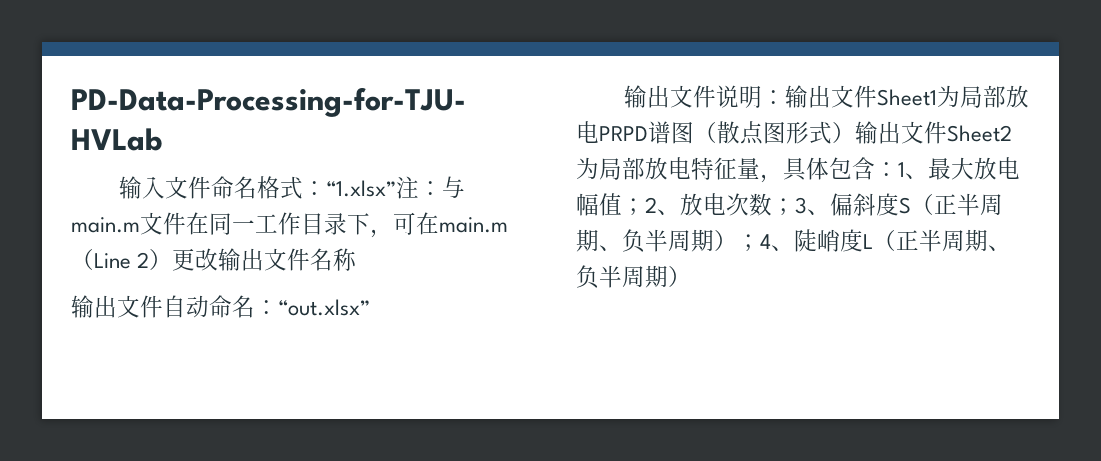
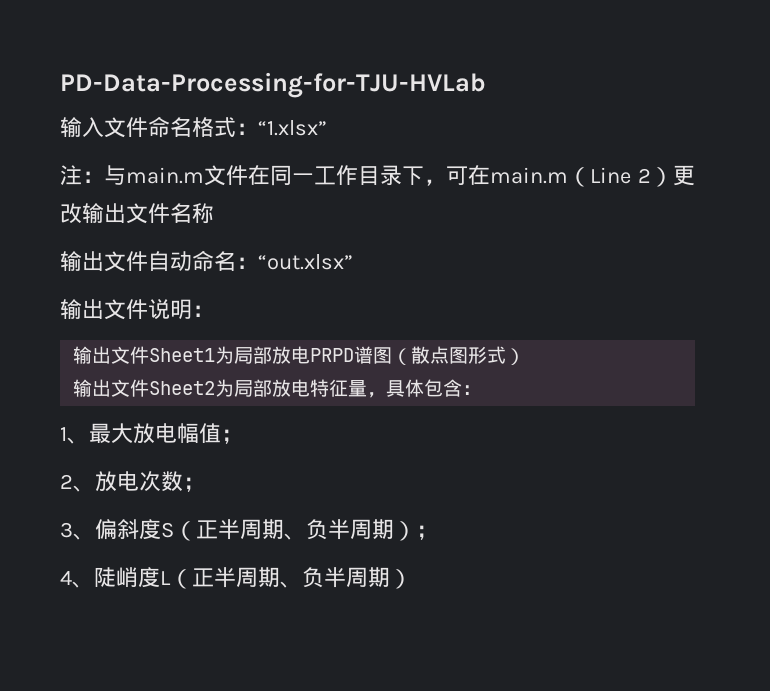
- 输入文件命名格式：“1.xlsx”注：与main.m文件在同一工作目录下，可在main.m（Line 2）更改输出文件名称
+ 输入文件命名格式：“1.xlsx”
+ 注：与main.m文件在同一工作目录下，可在main.m（Line 2）更改输出文件名称
- 输出文件说明：输出文件Sheet1为局部放电PRPD谱图（散点图形式）输出文件Sheet2为局部放电特征量，具体包含：1、最大放电幅值；2、放电次数；3、偏斜度S（正半周期、负半周期）；4、陡峭度L（正半周期、负半周期）
+ 输出文件说明：
+ 输出文件Sheet1为局部放电PRPD谱图（散点图形式）
+ 输出文件Sheet2为局部放电特征量，具体包含：
+ 1、最大放电幅值；
+ 2、放电次数；
+ 3、偏斜度S（正半周期、负半周期）；
+ 4、陡峭度L（正半周期、负半周期）

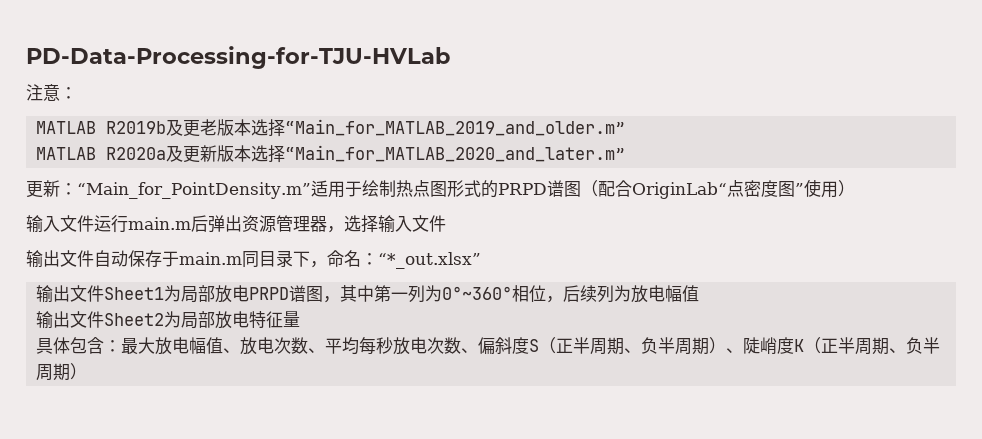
- 输入文件命名格式：“1.xlsx”
- 注：与main.m文件在同一工作目录下，可在main.m（Line 2）更改输出文件名称
- 输出文件自动命名：“out.xlsx”
- 输出文件说明：
+ 注意：
+ MATLAB R2019b及更老版本选择“Main_for_MATLAB_2019_and_older.m”
+ MATLAB R2020a及更新版本选择“Main_for_MATLAB_2020_and_later.m”
+ 更新：“Main_for_PointDensity.m”适用于绘制热点图形式的PRPD谱图（配合OriginLab“点密度图”使用）
+ 输入文件运行main.m后弹出资源管理器，选择输入文件
+ 输出文件自动保存于main.m同目录下，命名：“*_out.xlsx”
- 输出文件Sheet1为局部放电PRPD谱图（散点图形式）
+ 输出文件Sheet1为局部放电PRPD谱图，其中第一列为0°~360°相位，后续列为放电幅值
- 输出文件Sheet2为局部放电特征量，具体包含：
- 1、最大放电幅值；
- 2、放电次数；
- 3、偏斜度S（正半周期、负半周期）；
- 4、陡峭度L（正半周期、负半周期）
+ 输出文件Sheet2为局部放电特征量
+ 具体包含：最大放电幅值、放电次数、平均每秒放电次数、偏斜度S（正半周期、负半周期）、陡峭度K（正半周期、负半周期）

